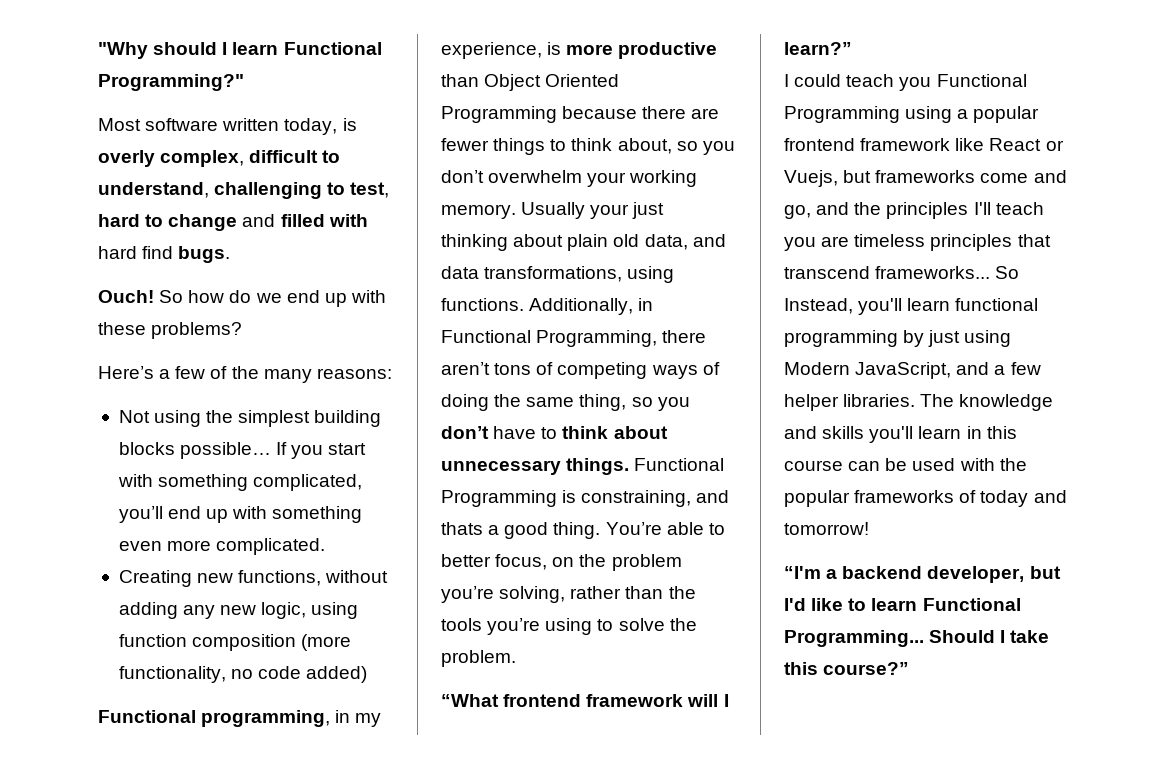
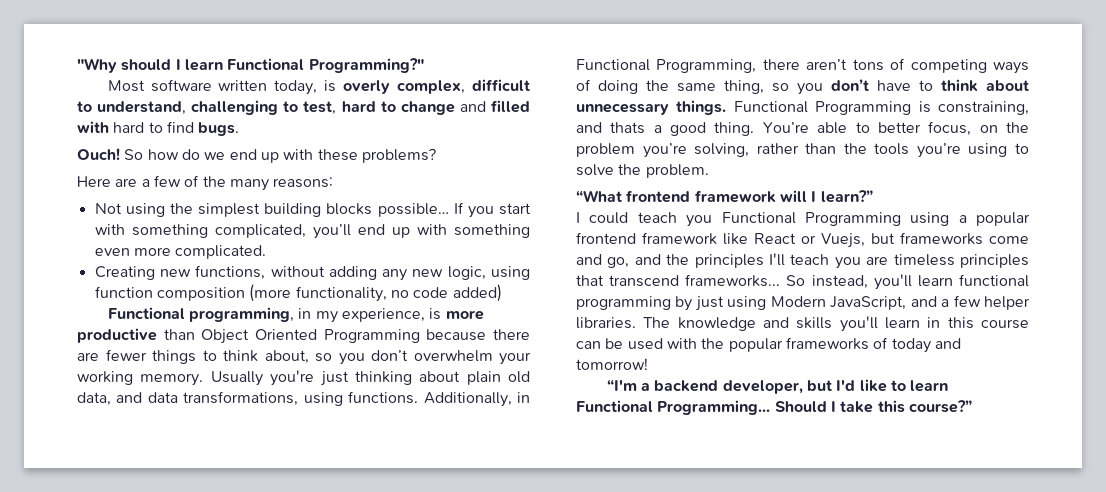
- Most software written today, is overly complex, difficult to understand, challenging to test, hard to change and filled with hard find bugs.
+ Most software written today, is overly complex, difficult to understand, challenging to test, hard to change and filled with hard to find bugs.
- Here’s a few of the many reasons:
+ Here are a few of the many reasons:
- Usually your just thinking about plain old data, and data transformations, using functions.
+ Usually you're just thinking about plain old data, and data transformations, using functions.
- So Instead, you'll learn functional programming by just using Modern JavaScript, and a few helper libraries.
+ So instead, you'll learn functional programming by just using Modern JavaScript, and a few helper libraries.

